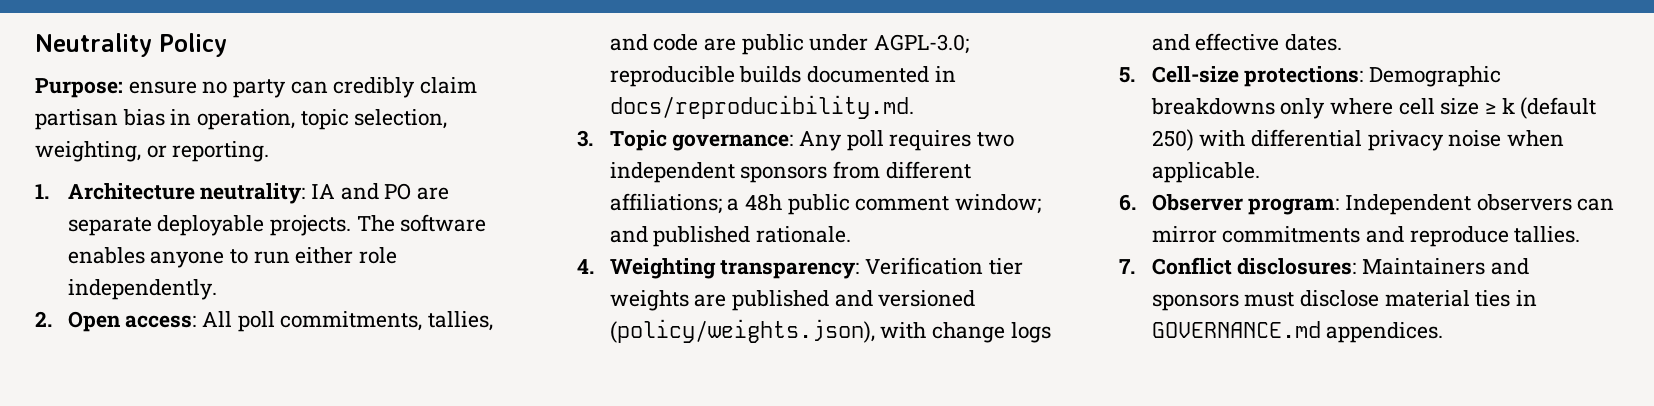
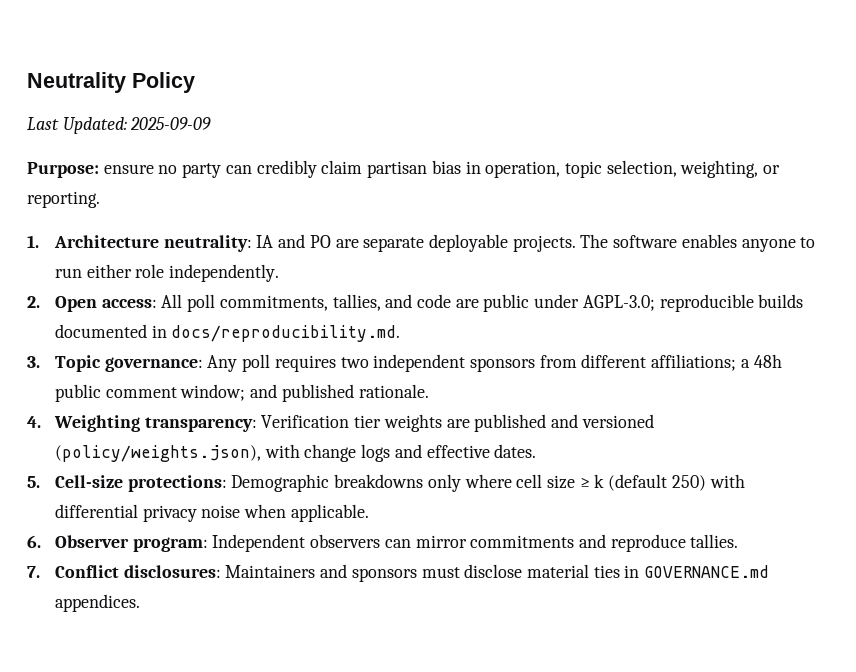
+ Last Updated: 2025-09-09

